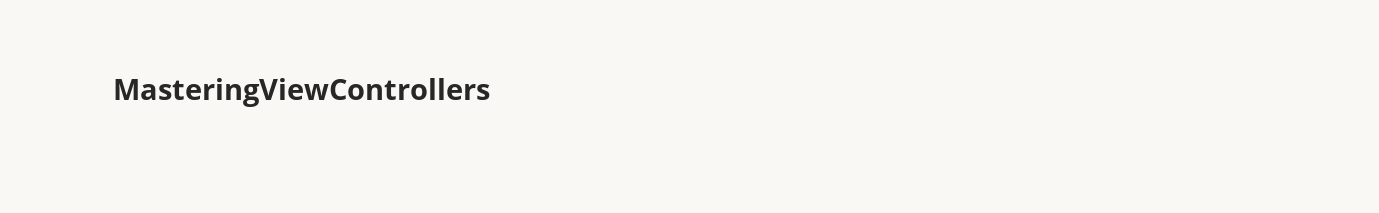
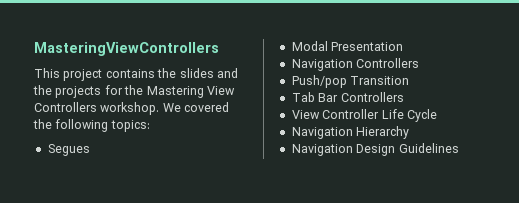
+ This project contains the slides and the projects for the Mastering View Controllers workshop. We covered the following topics:
+ Segues
+ Modal Presentation
+ Navigation Controllers
+ Push/pop Transition
+ Tab Bar Controllers
+ View Controller Life Cycle
+ Navigation Hierarchy
+ Navigation Design Guidelines

